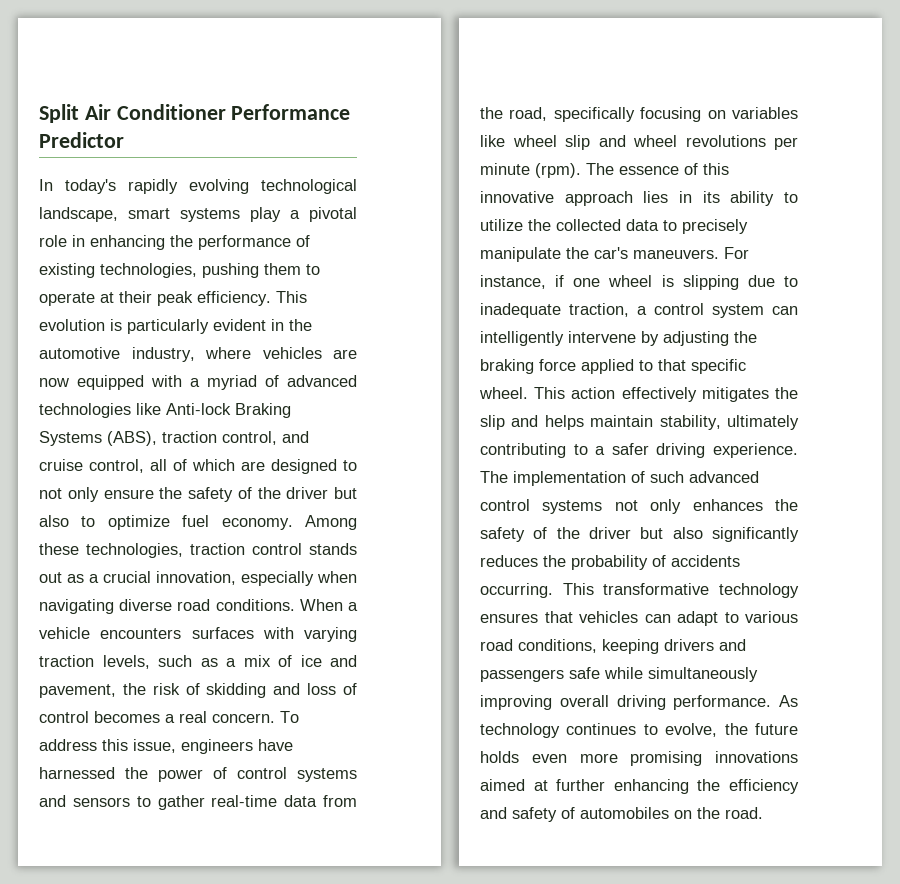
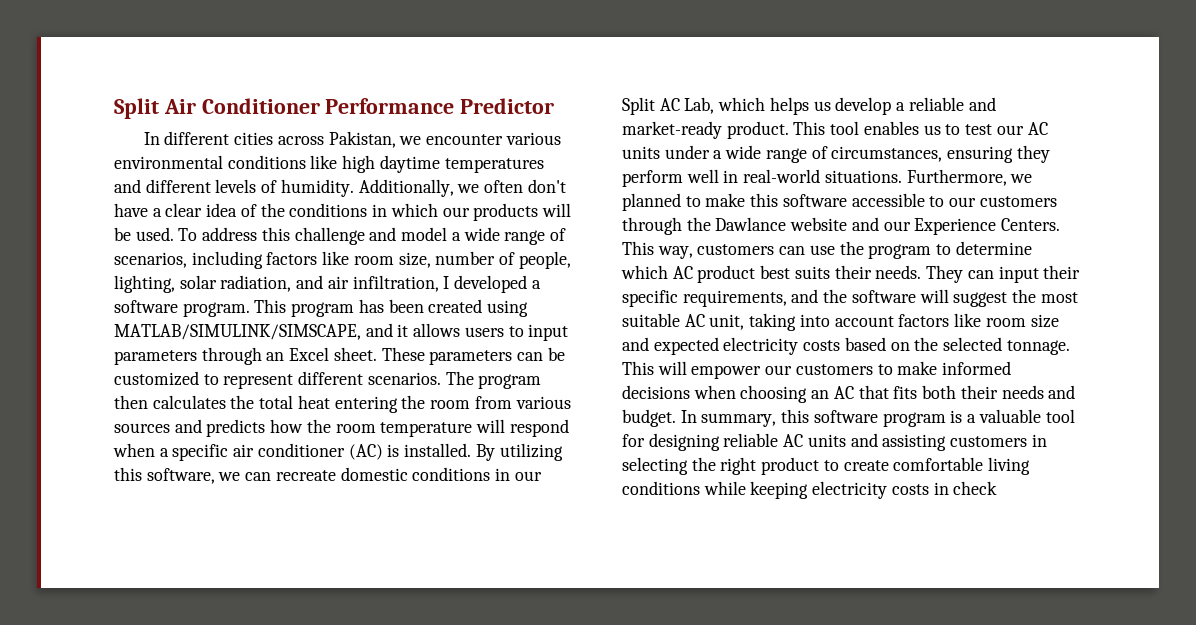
- In today's rapidly evolving technological landscape, smart systems play a pivotal role in enhancing the performance of existing technologies, pushing them to operate at their peak efficiency. This evolution is particularly evident in the automotive industry, where vehicles are now equipped with a myriad of advanced technologies like Anti-lock Braking Systems (ABS), traction control, and cruise control, all of which are designed to not only ensure the safety of the driver but also to optimize fuel economy. Among these technologies, traction control stands out as a crucial innovation, especially when navigating diverse road conditions. When a vehicle encounters surfaces with varying traction levels, such as a mix of ice and pavement, the risk of skidding and loss of control becomes a real concern. To address this issue, engineers have harnessed the power of control systems and sensors to gather real-time data from the road, specifically focusing on variables like wheel slip and wheel revolutions per minute (rpm). The essence of this innovative approach lies in its ability to utilize the collected data to precisely manipulate the car's maneuvers. For instance, if one wheel is slipping due to inadequate traction, a control system can intelligently intervene by adjusting the braking force applied to that specific wheel. This action effectively mitigates the slip and helps maintain stability, ultimately contributing to a safer driving experience. The implementation of such advanced control systems not only enhances the safety of the driver but also significantly reduces the probability of accidents occurring. This transformative technology ensures that vehicles can adapt to various road conditions, keeping drivers and passengers safe while simultaneously improving overall driving performance. As technology continues to evolve, the future holds even more promising innovations aimed at further enhancing the efficiency and safety of automobiles on the road.
+ In different cities across Pakistan, we encounter various environmental conditions like high daytime temperatures and different levels of humidity. Additionally, we often don't have a clear idea of the conditions in which our products will be used. To address this challenge and model a wide range of scenarios, including factors like room size, number of people, lighting, solar radiation, and air infiltration, I developed a software program. This program has been created using MATLAB/SIMULINK/SIMSCAPE, and it allows users to input parameters through an Excel sheet. These parameters can be customized to represent different scenarios. The program then calculates the total heat entering the room from various sources and predicts how the room temperature will respond when a specific air conditioner (AC) is installed. By utilizing this software, we can recreate domestic conditions in our Split AC Lab, which helps us develop a reliable and market-ready product. This tool enables us to test our AC units under a wide range of circumstances, ensuring they perform well in real-world situations. Furthermore, we planned to make this software accessible to our customers through the Dawlance website and our Experience Centers. This way, customers can use the program to determine which AC product best suits their needs. They can input their specific requirements, and the software will suggest the most suitable AC unit, taking into account factors like room size and expected electricity costs based on the selected tonnage. This will empower our customers to make informed decisions when choosing an AC that fits both their needs and budget. In summary, this software program is a valuable tool for designing reliable AC units and assisting customers in selecting the right product to create comfortable living conditions while keeping electricity costs in check

